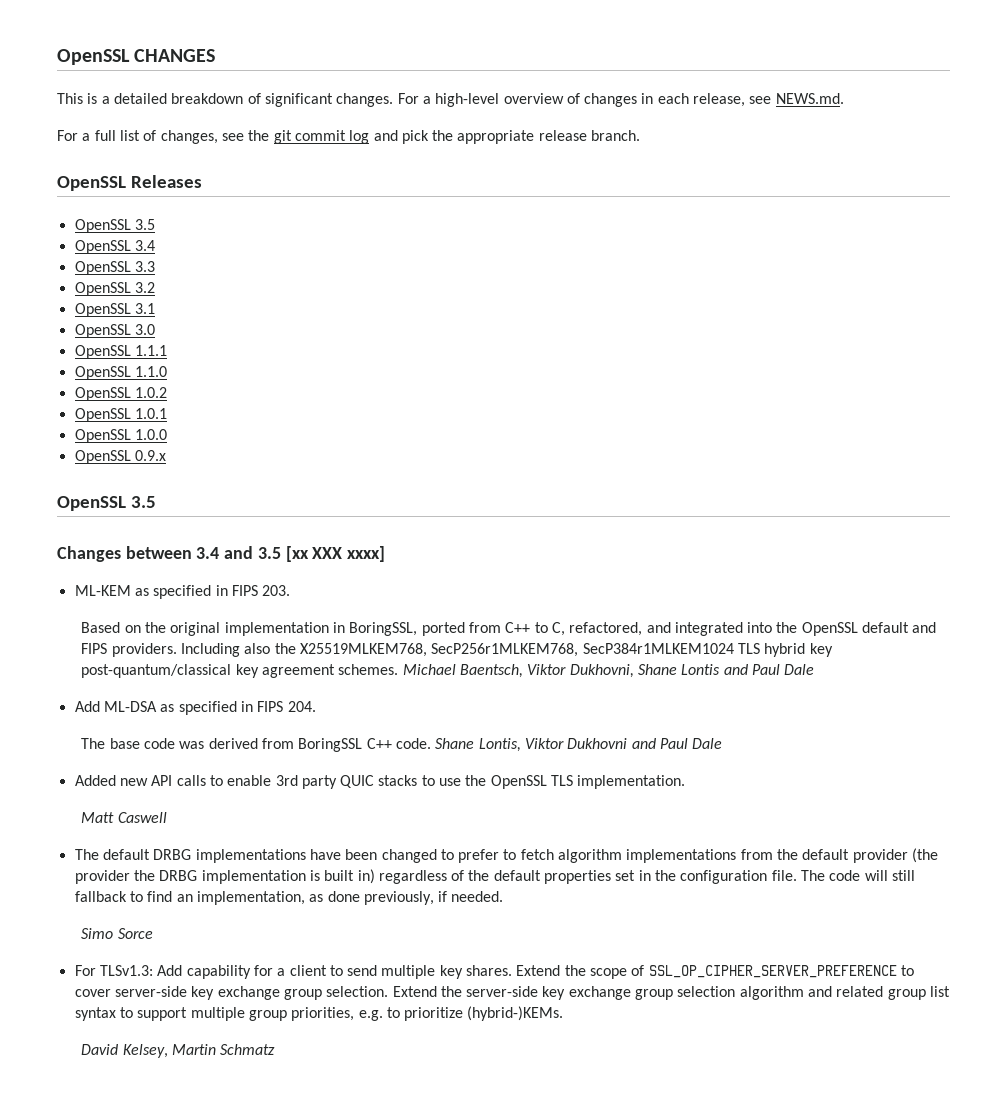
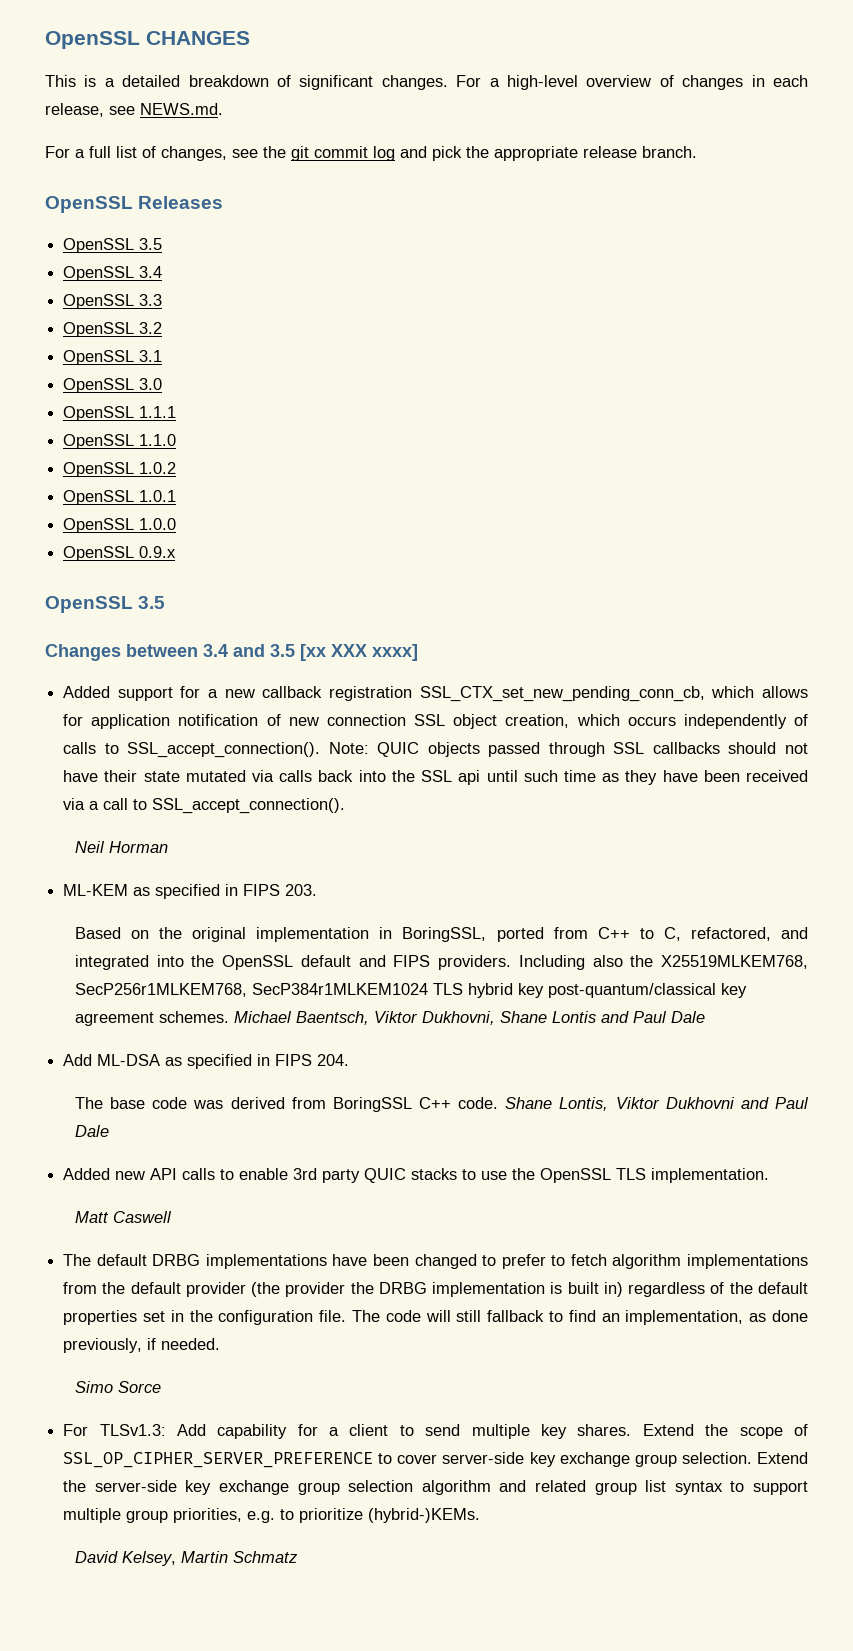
+ Added support for a new callback registration SSL_CTX_set_new_pending_conn_cb, which allows for application notification of new connection SSL object creation, which occurs independently of calls to SSL_accept_connection(). Note: QUIC objects passed through SSL callbacks should not have their state mutated via calls back into the SSL api until such time as they have been received via a call to SSL_accept_connection().
+ Neil Horman

